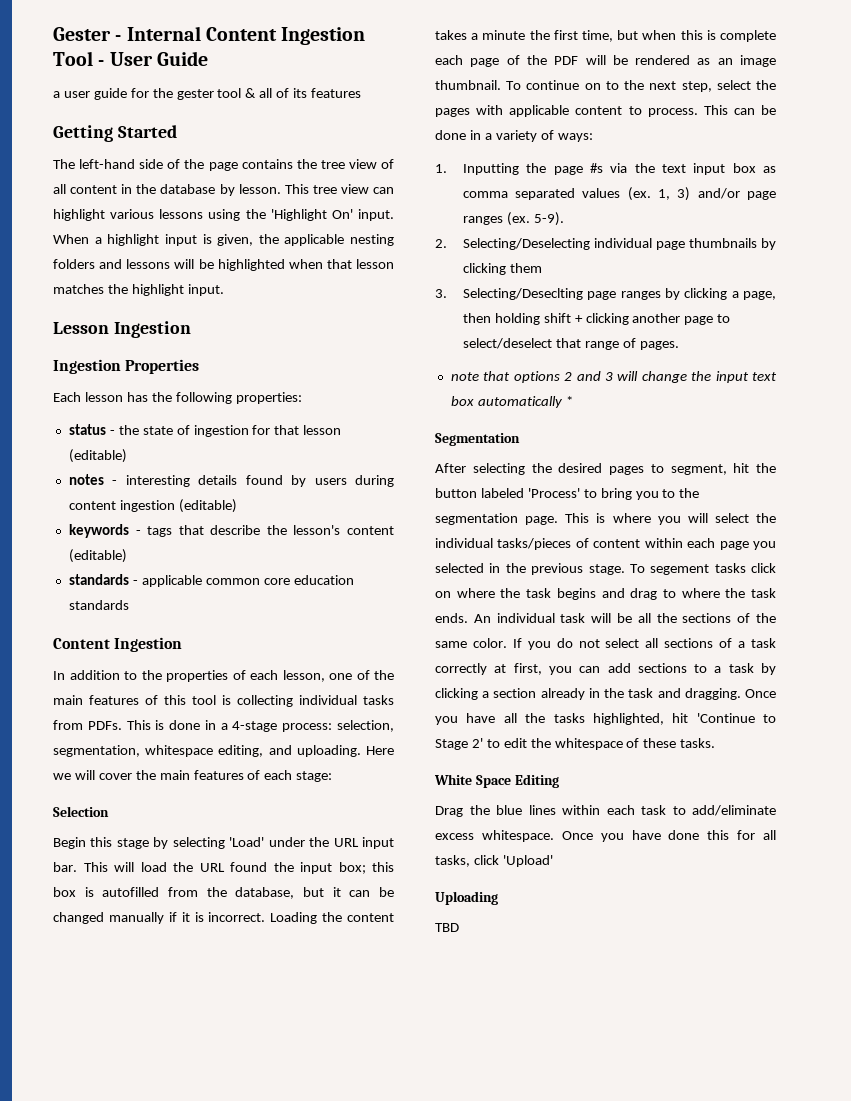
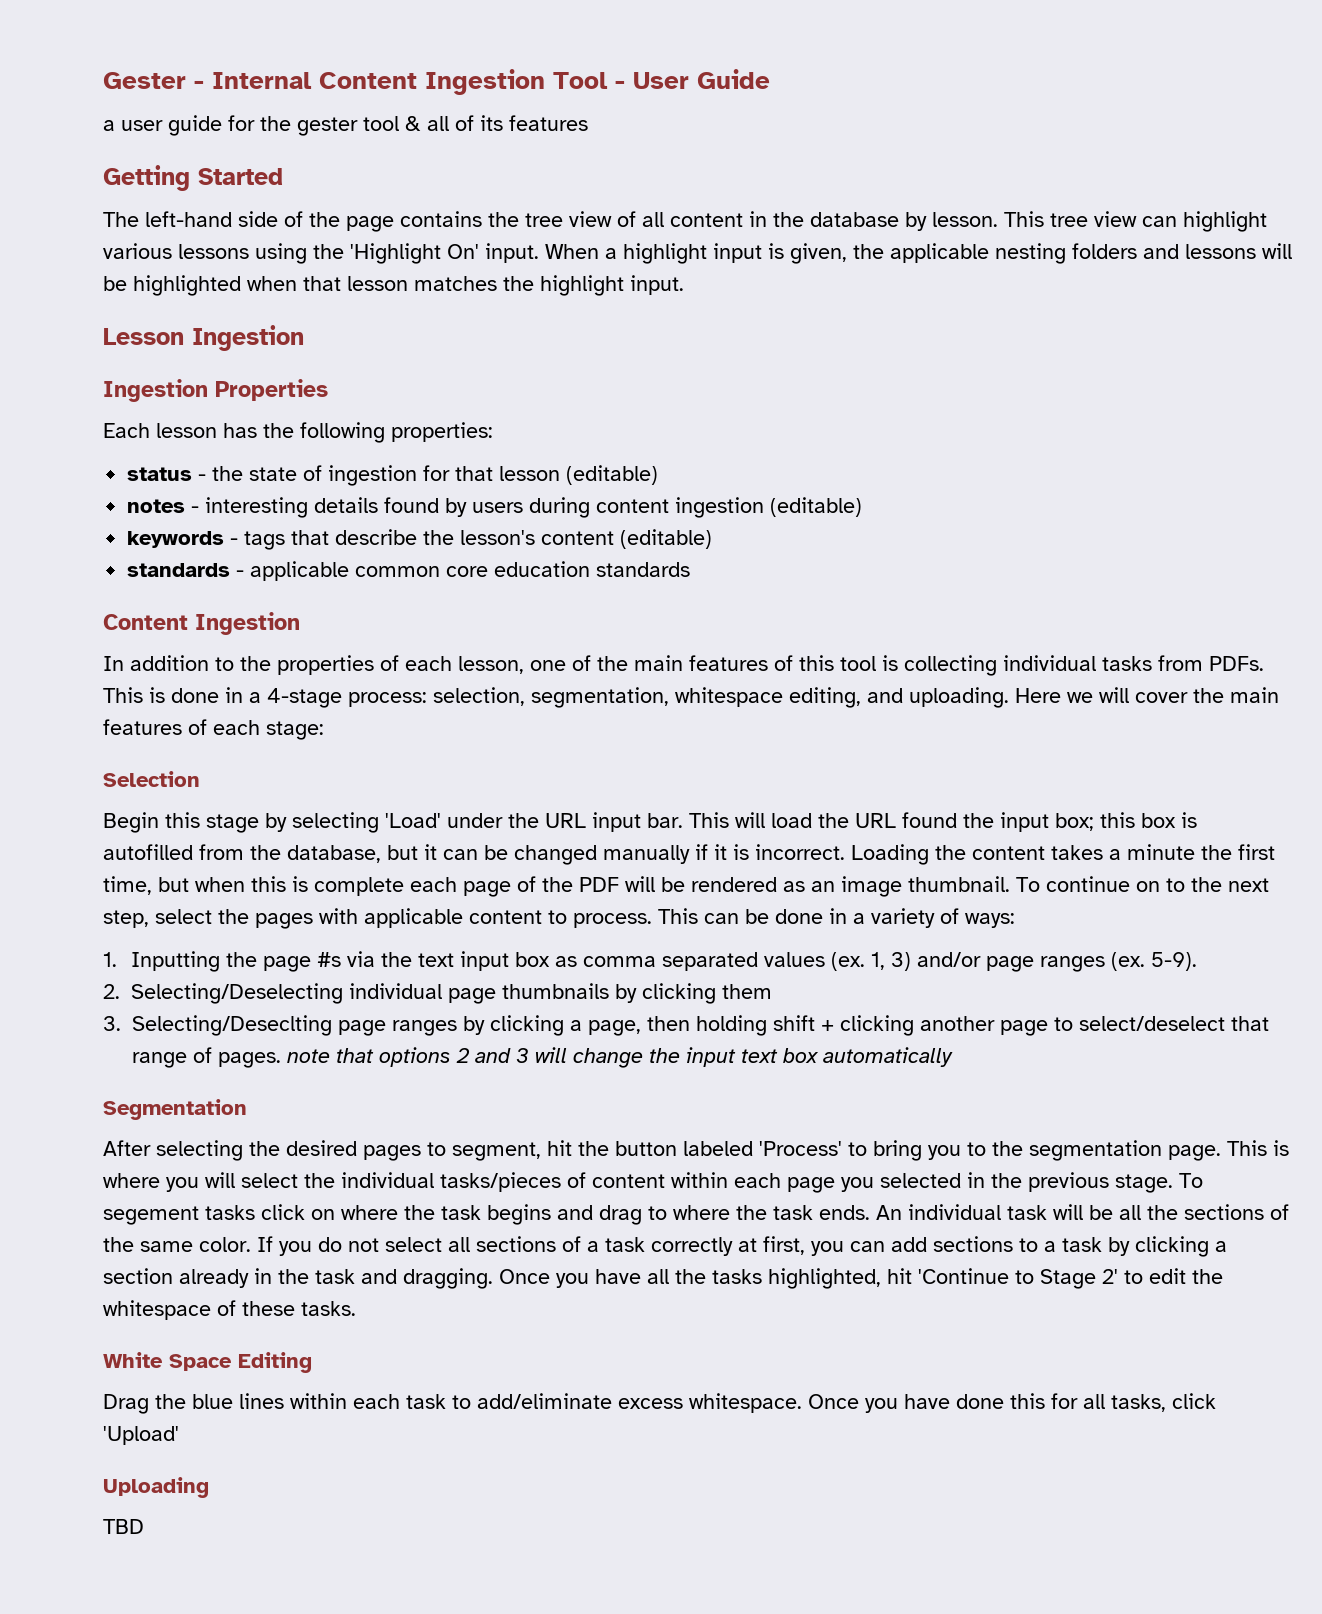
- 3. Selecting/Deseclting page ranges by clicking a page, then holding shift + clicking another page to select/deselect that range of pages.
- note that options 2 and 3 will change the input text box automatically *
+ 3. Selecting/Deseclting page ranges by clicking a page, then holding shift + clicking another page to select/deselect that range of pages. note that options 2 and 3 will change the input text box automatically

